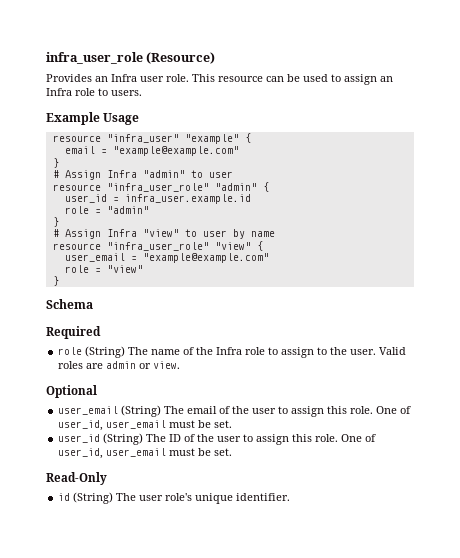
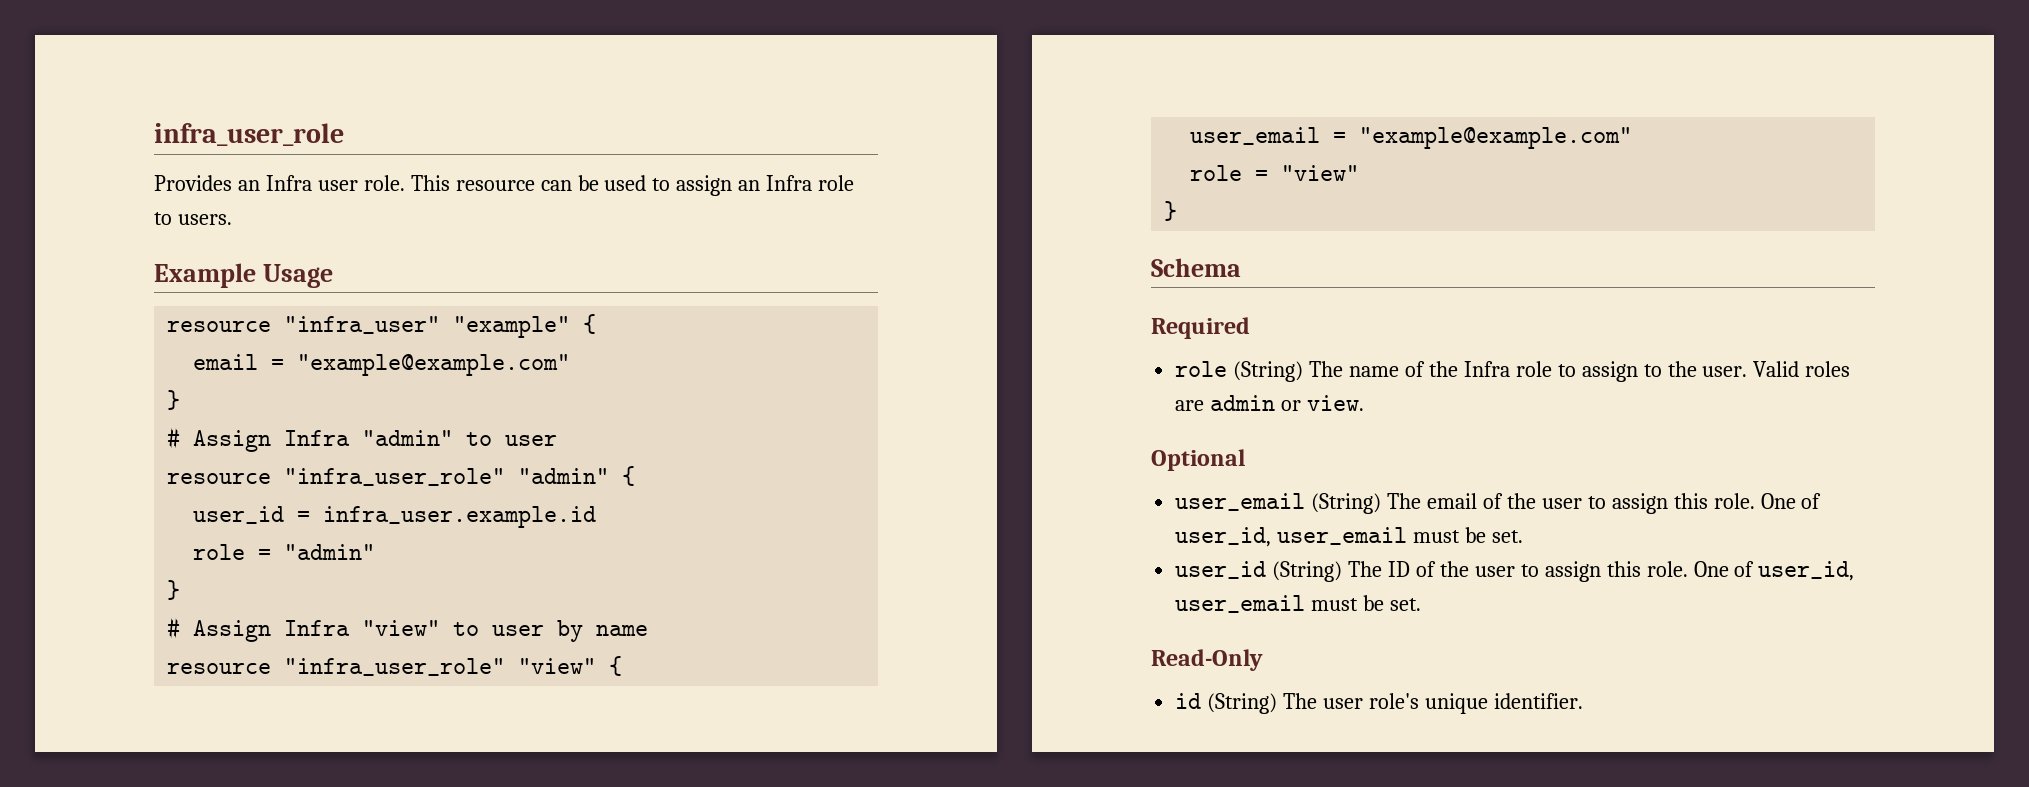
- infra_user_role (Resource)
+ infra_user_role

